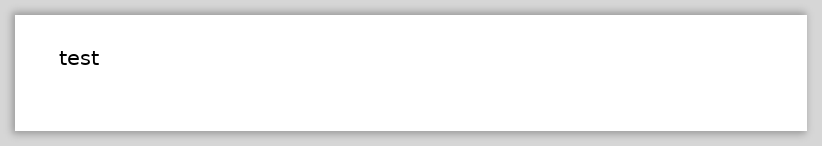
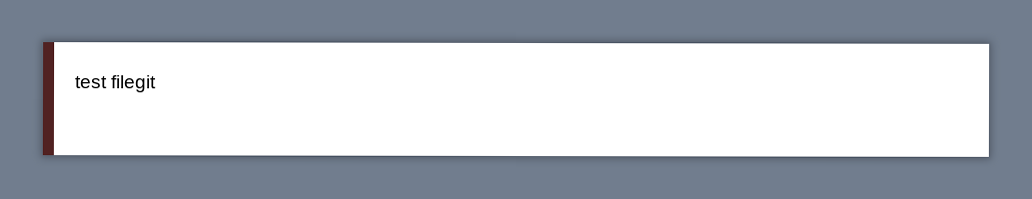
- test
+ test filegit

